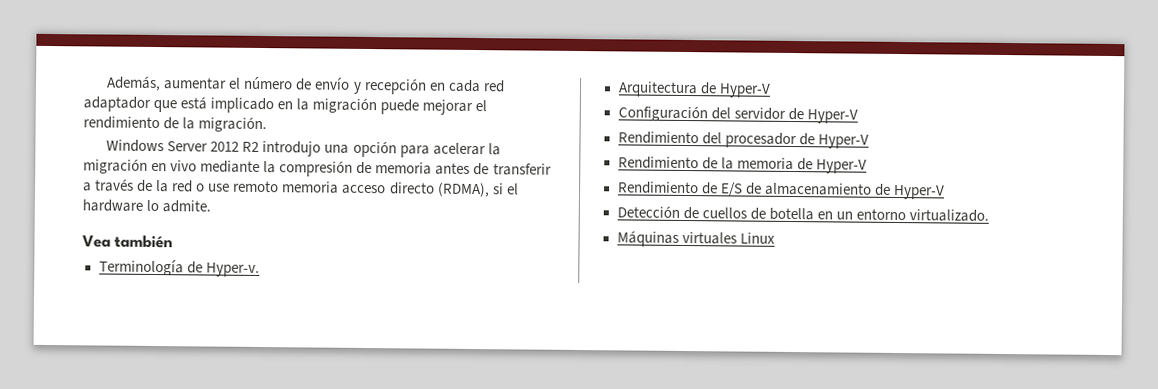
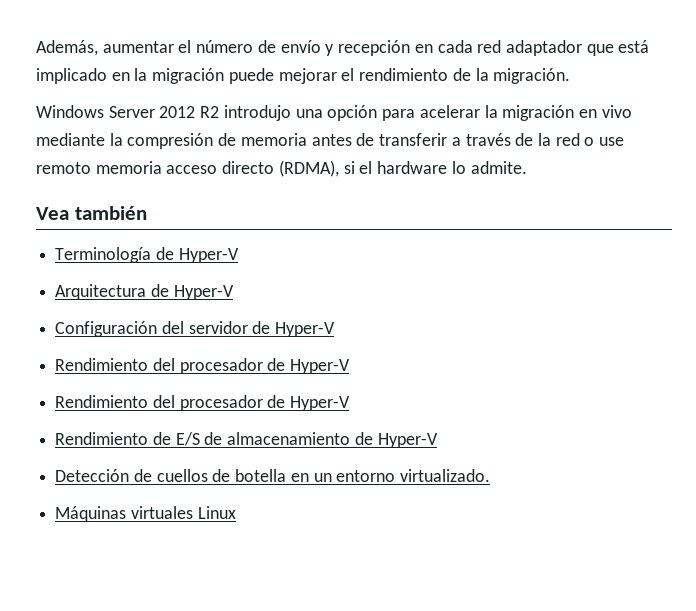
- Terminología de Hyper-v.
+ Terminología de Hyper-V
  Configuración del servidor de Hyper-V
  Rendimiento del procesador de Hyper-V
- Rendimiento de la memoria de Hyper-V
+ Rendimiento del procesador de Hyper-V

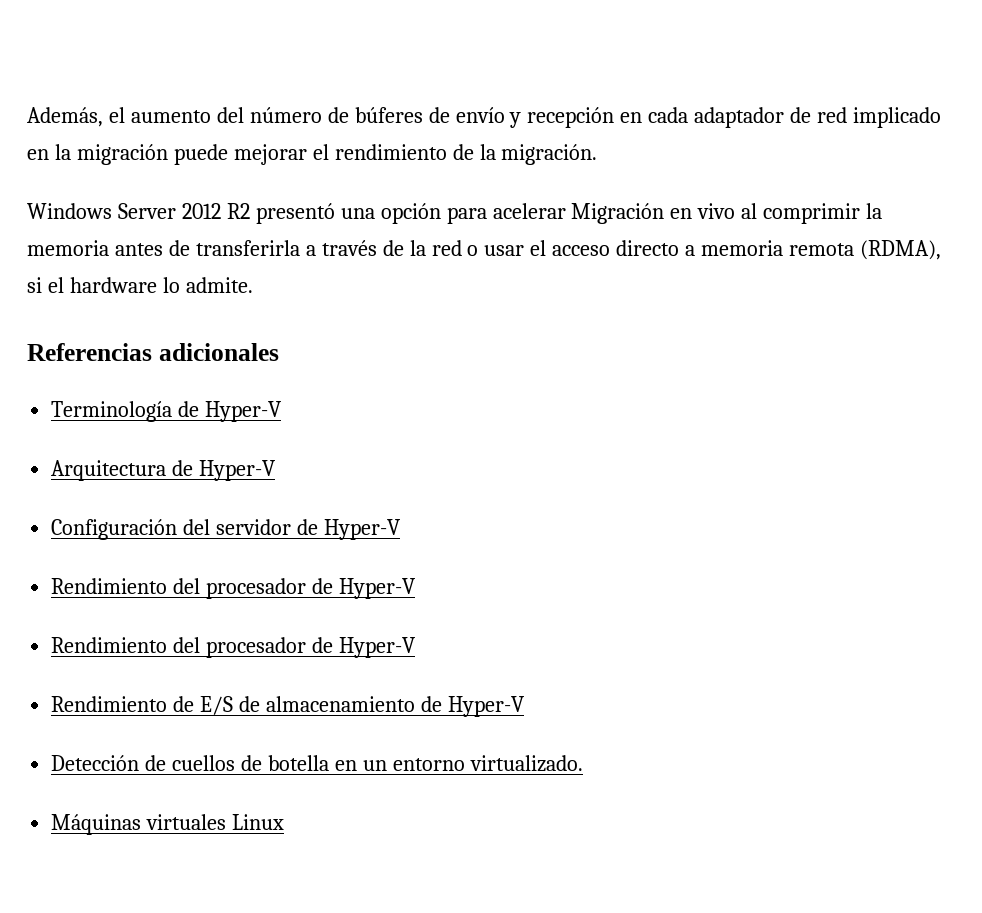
- Además, aumentar el número de envío y recepción en cada red adaptador que está implicado en la migración puede mejorar el rendimiento de la migración.
+ Además, el aumento del número de búferes de envío y recepción en cada adaptador de red implicado en la migración puede mejorar el rendimiento de la migración.
- Windows Server 2012 R2 introdujo una opción para acelerar la migración en vivo mediante la compresión de memoria antes de transferir a través de la red o use remoto memoria acceso directo (RDMA), si el hardware lo admite.
+ Windows Server 2012 R2 presentó una opción para acelerar Migración en vivo al comprimir la memoria antes de transferirla a través de la red o usar el acceso directo a memoria remota (RDMA), si el hardware lo admite.
- Vea también
+ Referencias adicionales

